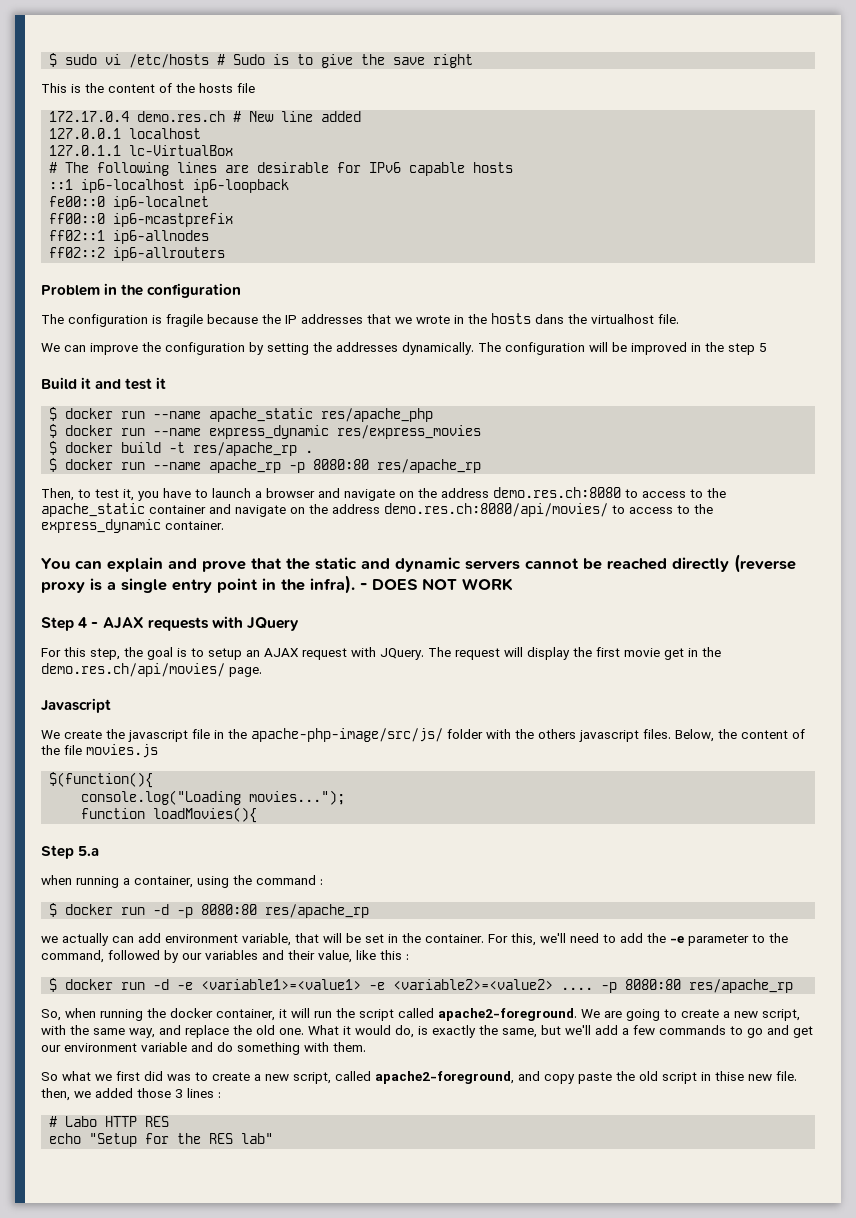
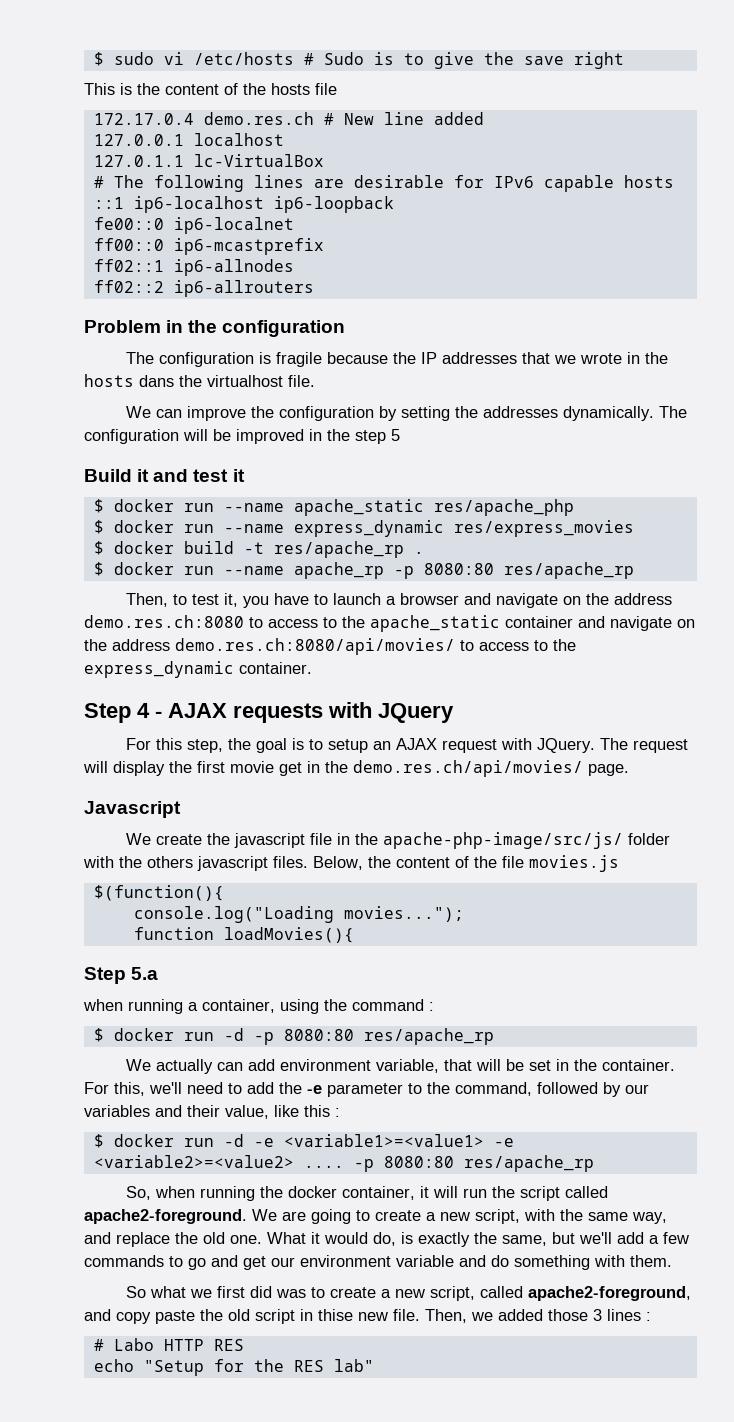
- You can explain and prove that the static and dynamic servers cannot be reached directly (reverse proxy is a single entry point in the infra). - DOES NOT WORK
- we actually can add environment variable, that will be set in the container.
+ We actually can add environment variable, that will be set in the container.
- So what we first did was to create a new script, called apache2-foreground, and copy paste the old script in thise new file. then, we added those 3 lines :
+ So what we first did was to create a new script, called apache2-foreground, and copy paste the old script in thise new file. Then, we added those 3 lines :

